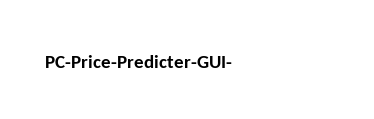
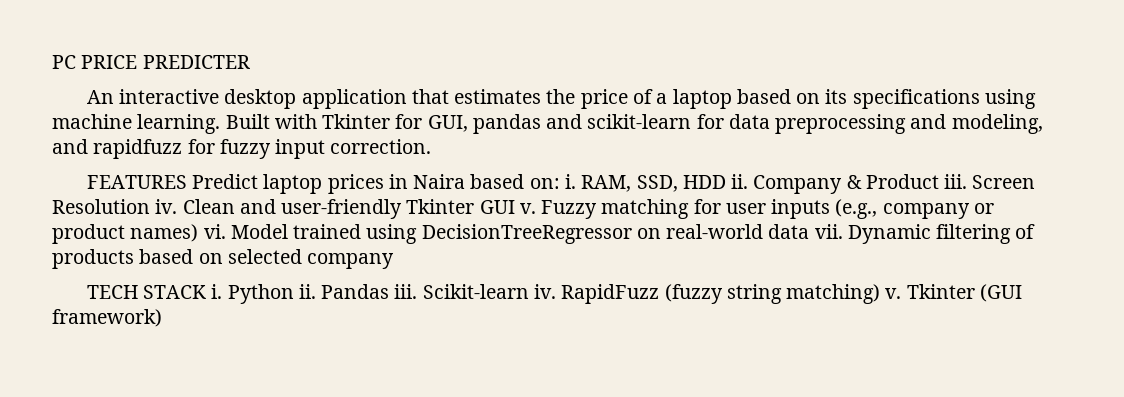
- PC-Price-Predicter-GUI-
+ PC PRICE PREDICTER
+ An interactive desktop application that estimates the price of a laptop based on its specifications using machine learning. Built with Tkinter for GUI, pandas and scikit-learn for data preprocessing and modeling, and rapidfuzz for fuzzy input correction.
+ FEATURES Predict laptop prices in Naira based on: i. RAM, SSD, HDD ii. Company & Product iii. Screen Resolution iv. Clean and user-friendly Tkinter GUI v. Fuzzy matching for user inputs (e.g., company or product names) vi. Model trained using DecisionTreeRegressor on real-world data vii. Dynamic filtering of products based on selected company
+ TECH STACK i. Python ii. Pandas iii. Scikit-learn iv. RapidFuzz (fuzzy string matching) v. Tkinter (GUI framework)

